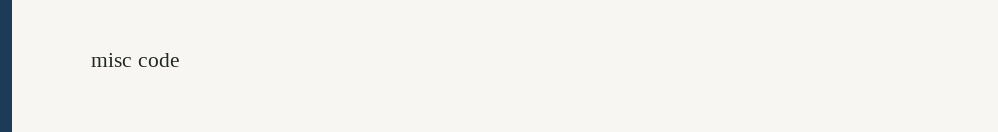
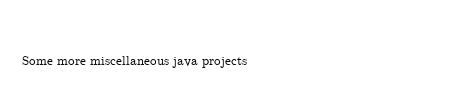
- misc code
+ Some more miscellaneous java projects

